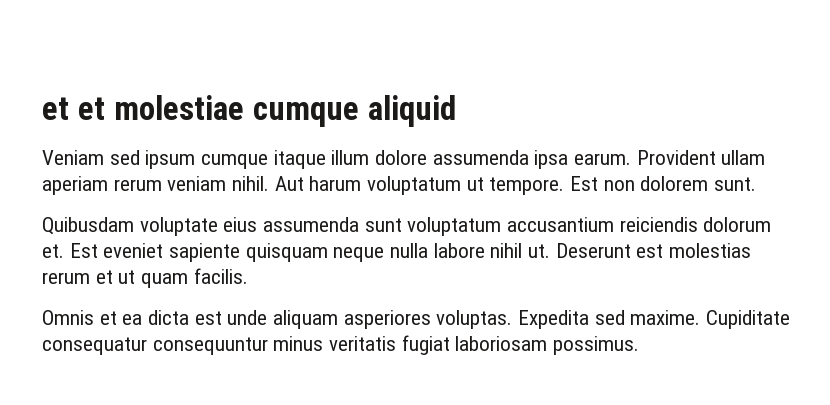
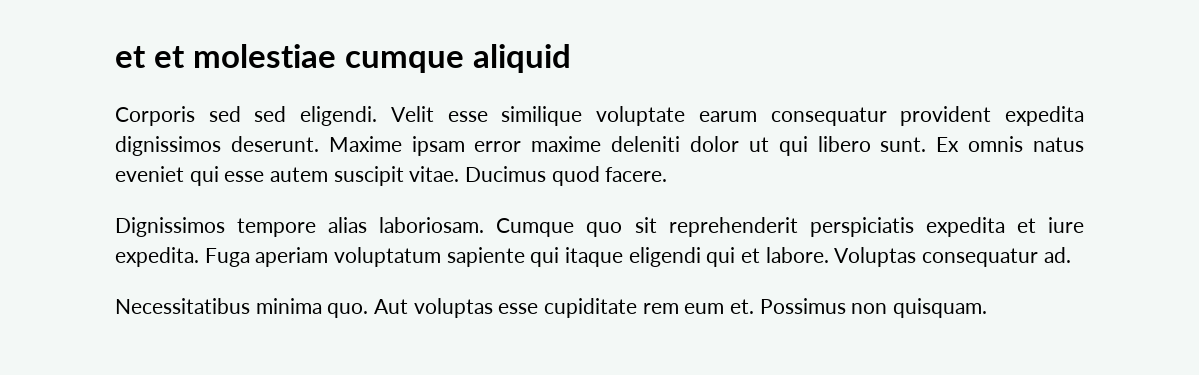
- Veniam sed ipsum cumque itaque illum dolore assumenda ipsa earum. Provident ullam aperiam rerum veniam nihil. Aut harum voluptatum ut tempore. Est non dolorem sunt.
- Quibusdam voluptate eius assumenda sunt voluptatum accusantium reiciendis dolorum et. Est eveniet sapiente quisquam neque nulla labore nihil ut. Deserunt est molestias rerum et ut quam facilis.
- Omnis et ea dicta est unde aliquam asperiores voluptas. Expedita sed maxime. Cupiditate consequatur consequuntur minus veritatis fugiat laboriosam possimus.
+ Corporis sed sed eligendi. Velit esse similique voluptate earum consequatur provident expedita dignissimos deserunt. Maxime ipsam error maxime deleniti dolor ut qui libero sunt. Ex omnis natus eveniet qui esse autem suscipit vitae. Ducimus quod facere.
+ Dignissimos tempore alias laboriosam. Cumque quo sit reprehenderit perspiciatis expedita et iure expedita. Fuga aperiam voluptatum sapiente qui itaque eligendi qui et labore. Voluptas consequatur ad.
+ Necessitatibus minima quo. Aut voluptas esse cupiditate rem eum et. Possimus non quisquam.

